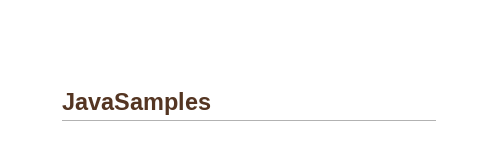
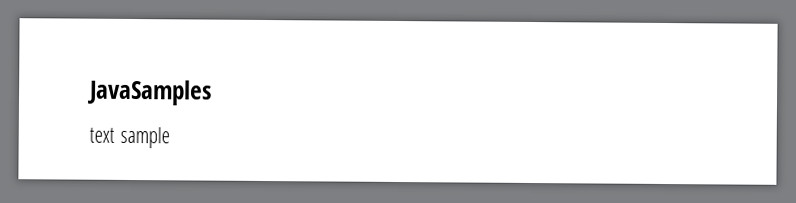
+ text sample

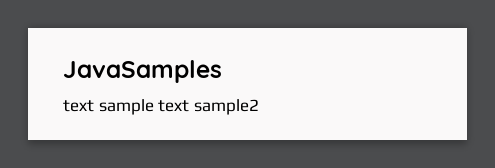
- text sample
+ text sample text sample2

